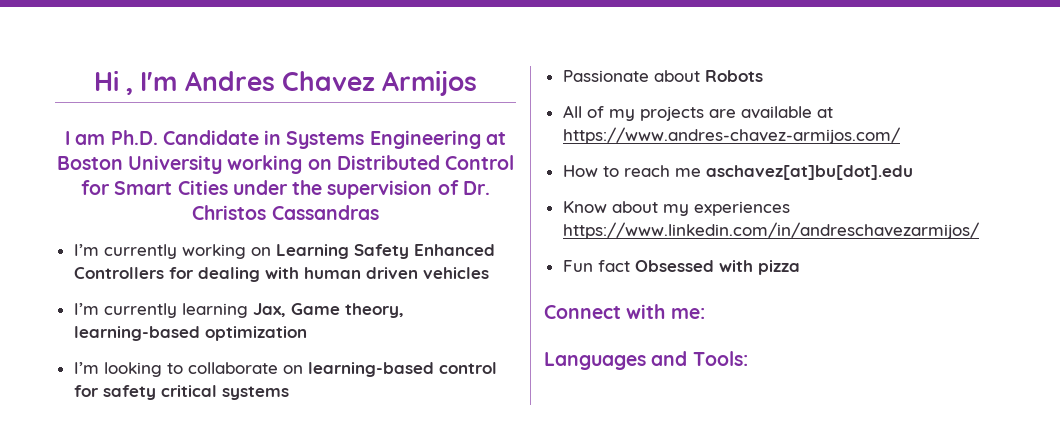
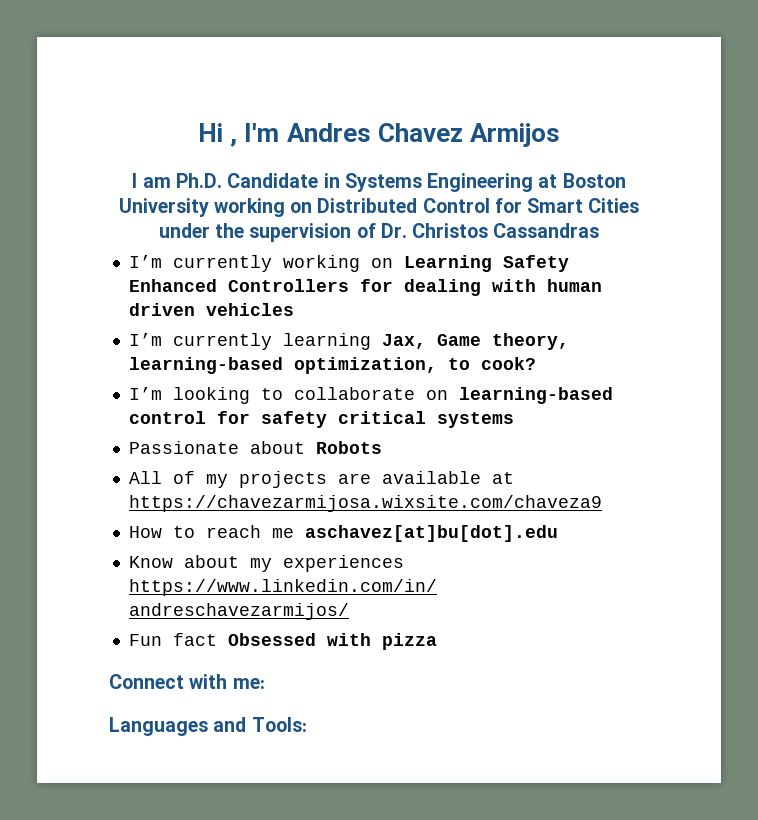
- I’m currently learning Jax, Game theory, learning-based optimization
+ I’m currently learning Jax, Game theory, learning-based optimization, to cook?
- All of my projects are available at https://www.andres-chavez-armijos.com/
+ All of my projects are available at https://chavezarmijosa.wixsite.com/chaveza9

